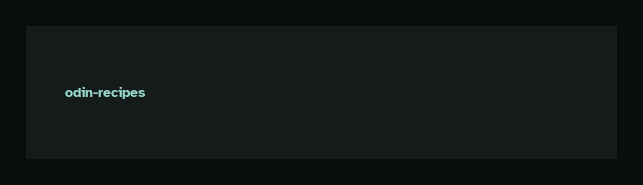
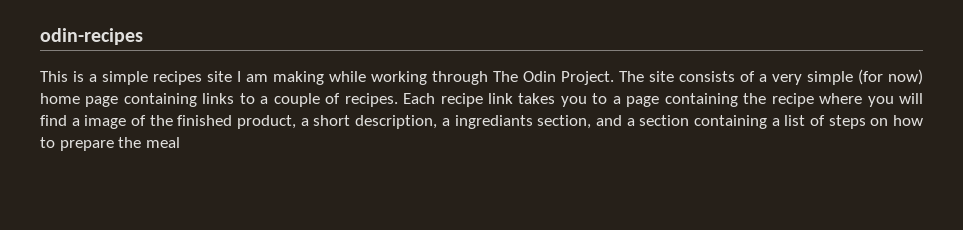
+ This is a simple recipes site I am making while working through The Odin Project. The site consists of a very simple (for now) home page containing links to a couple of recipes. Each recipe link takes you to a page containing the recipe where you will find a image of the finished product, a short description, a ingrediants section, and a section containing a list of steps on how to prepare the meal

